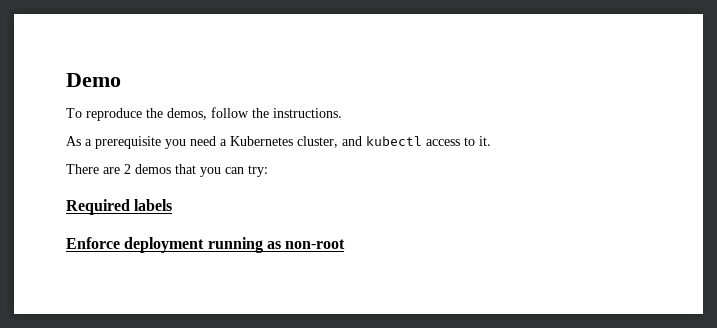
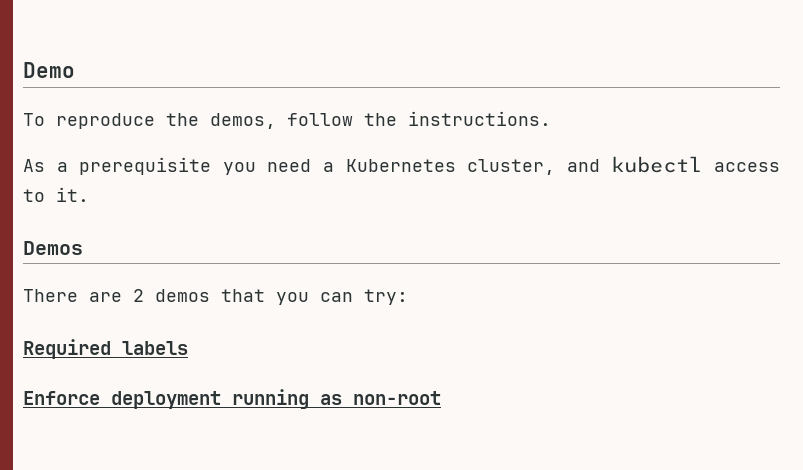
+ Demos

